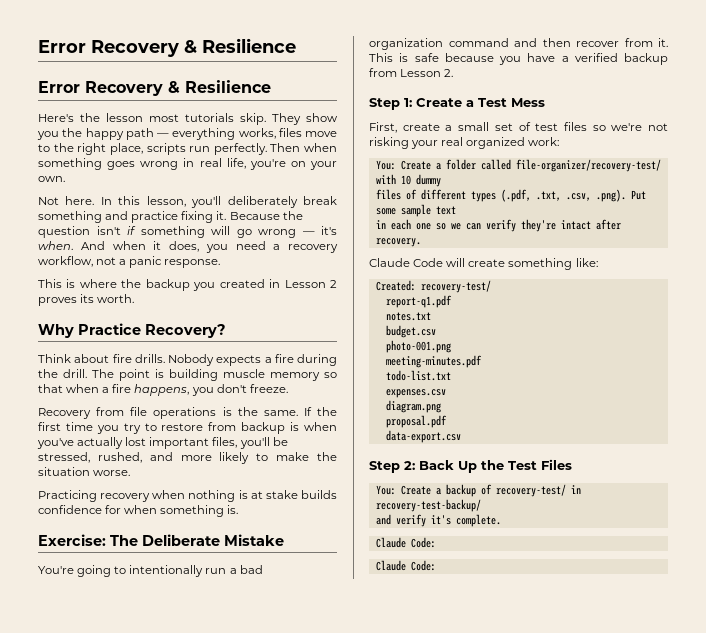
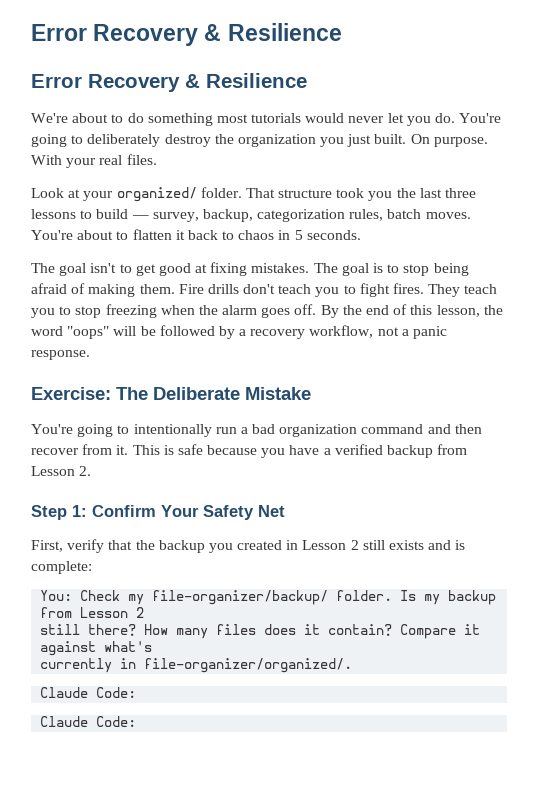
- Here's the lesson most tutorials skip. They show you the happy path — everything works, files move to the right place, scripts run perfectly. Then when something goes wrong in real life, you're on your own.
- Not here. In this lesson, you'll deliberately break something and practice fixing it. Because the question isn't if something will go wrong — it's when. And when it does, you need a recovery workflow, not a panic response.
+ We're about to do something most tutorials would never let you do. You're going to deliberately destroy the organization you just built. On purpose. With your real files.
+ Look at your organized/ folder. That structure took you the last three lessons to build — survey, backup, categorization rules, batch moves. You're about to flatten it back to chaos in 5 seconds.
+ The goal isn't to get good at fixing mistakes. The goal is to stop being afraid of making them. Fire drills don't teach you to fight fires. They teach you to stop freezing when the alarm goes off. By the end of this lesson, the word "oops" will be followed by a recovery workflow, not a panic response.
- This is where the backup you created in Lesson 2 proves its worth.
- Why Practice Recovery?
- Think about fire drills. Nobody expects a fire during the drill. The point is building muscle memory so that when a fire happens, you don't freeze.
- Recovery from file operations is the same. If the first time you try to restore from backup is when you've actually lost important files, you'll be stressed, rushed, and more likely to make the situation worse.
- Practicing recovery when nothing is at stake builds confidence for when something is.
- Step 1: Create a Test Mess
- First, create a small set of test files so we're not risking your real organized work:
- You: Create a folder called file-organizer/recovery-test/ with 10 dummy
- files of different types (.pdf, .txt, .csv, .png). Put some sample text
- in each one so we can verify they're intact after recovery.
- Claude Code will create something like:
- Created: recovery-test/
- report-q1.pdf
- notes.txt
- budget.csv
- photo-001.png
- meeting-minutes.pdf
- todo-list.txt
- expenses.csv
- diagram.png
- proposal.pdf
- data-export.csv
- Step 2: Back Up the Test Files
- You: Create a backup of recovery-test/ in recovery-test-backup/
- and verify it's complete.
+ Step 1: Confirm Your Safety Net
+ First, verify that the backup you created in Lesson 2 still exists and is complete:
+ You: Check my file-organizer/backup/ folder. Is my backup from Lesson 2
+ still there? How many files does it contain? Compare it against what's
+ currently in file-organizer/organized/.

